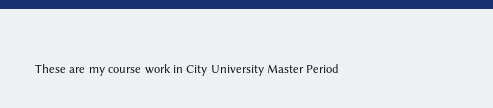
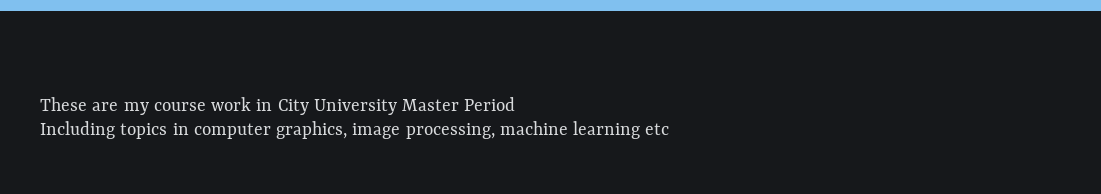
+ Including topics in computer graphics, image processing, machine learning etc

